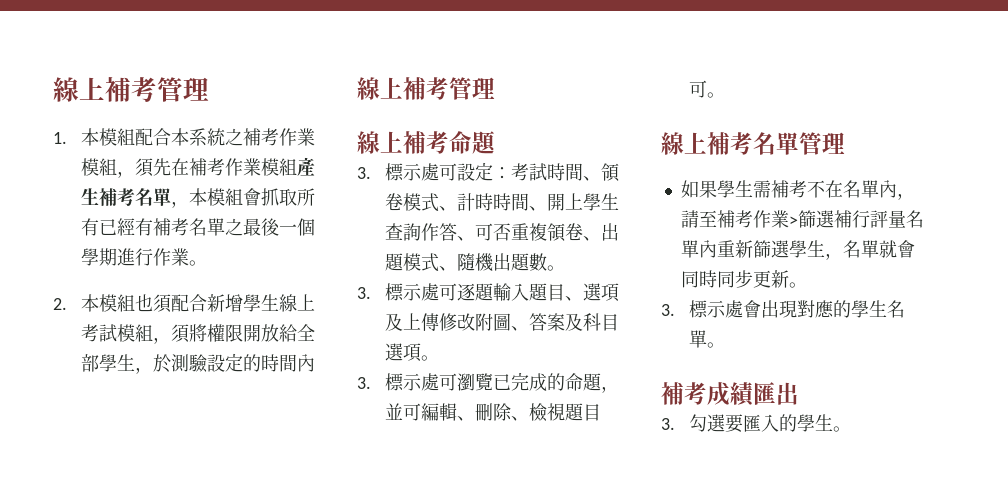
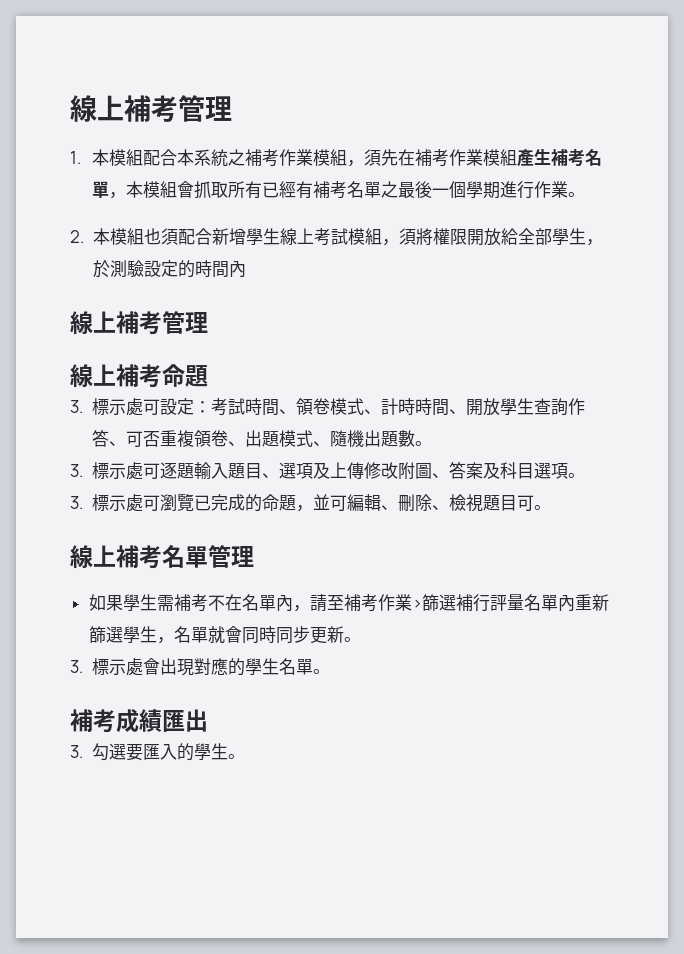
- 3.標示處可設定：考試時間、領卷模式、計時時間、開上學生查詢作答、可否重複領卷、出題模式、隨機出題數。
+ 3.標示處可設定：考試時間、領卷模式、計時時間、開放學生查詢作答、可否重複領卷、出題模式、隨機出題數。

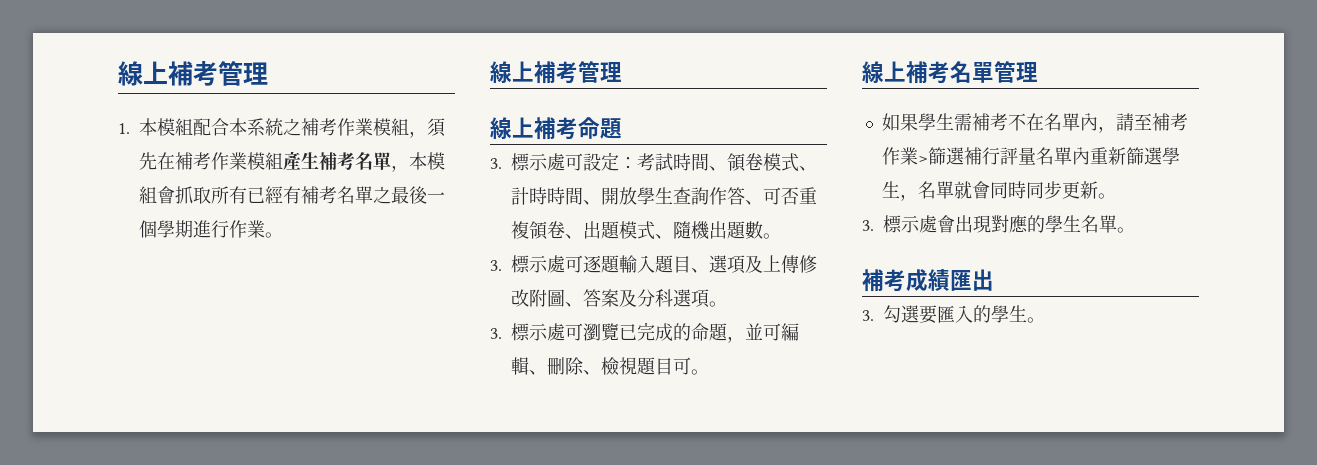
- 2.本模組也須配合新增學生線上考試模組，須將權限開放給全部學生，於測驗設定的時間內
- 3.標示處可逐題輸入題目、選項及上傳修改附圖、答案及科目選項。
+ 3.標示處可逐題輸入題目、選項及上傳修改附圖、答案及分科選項。

